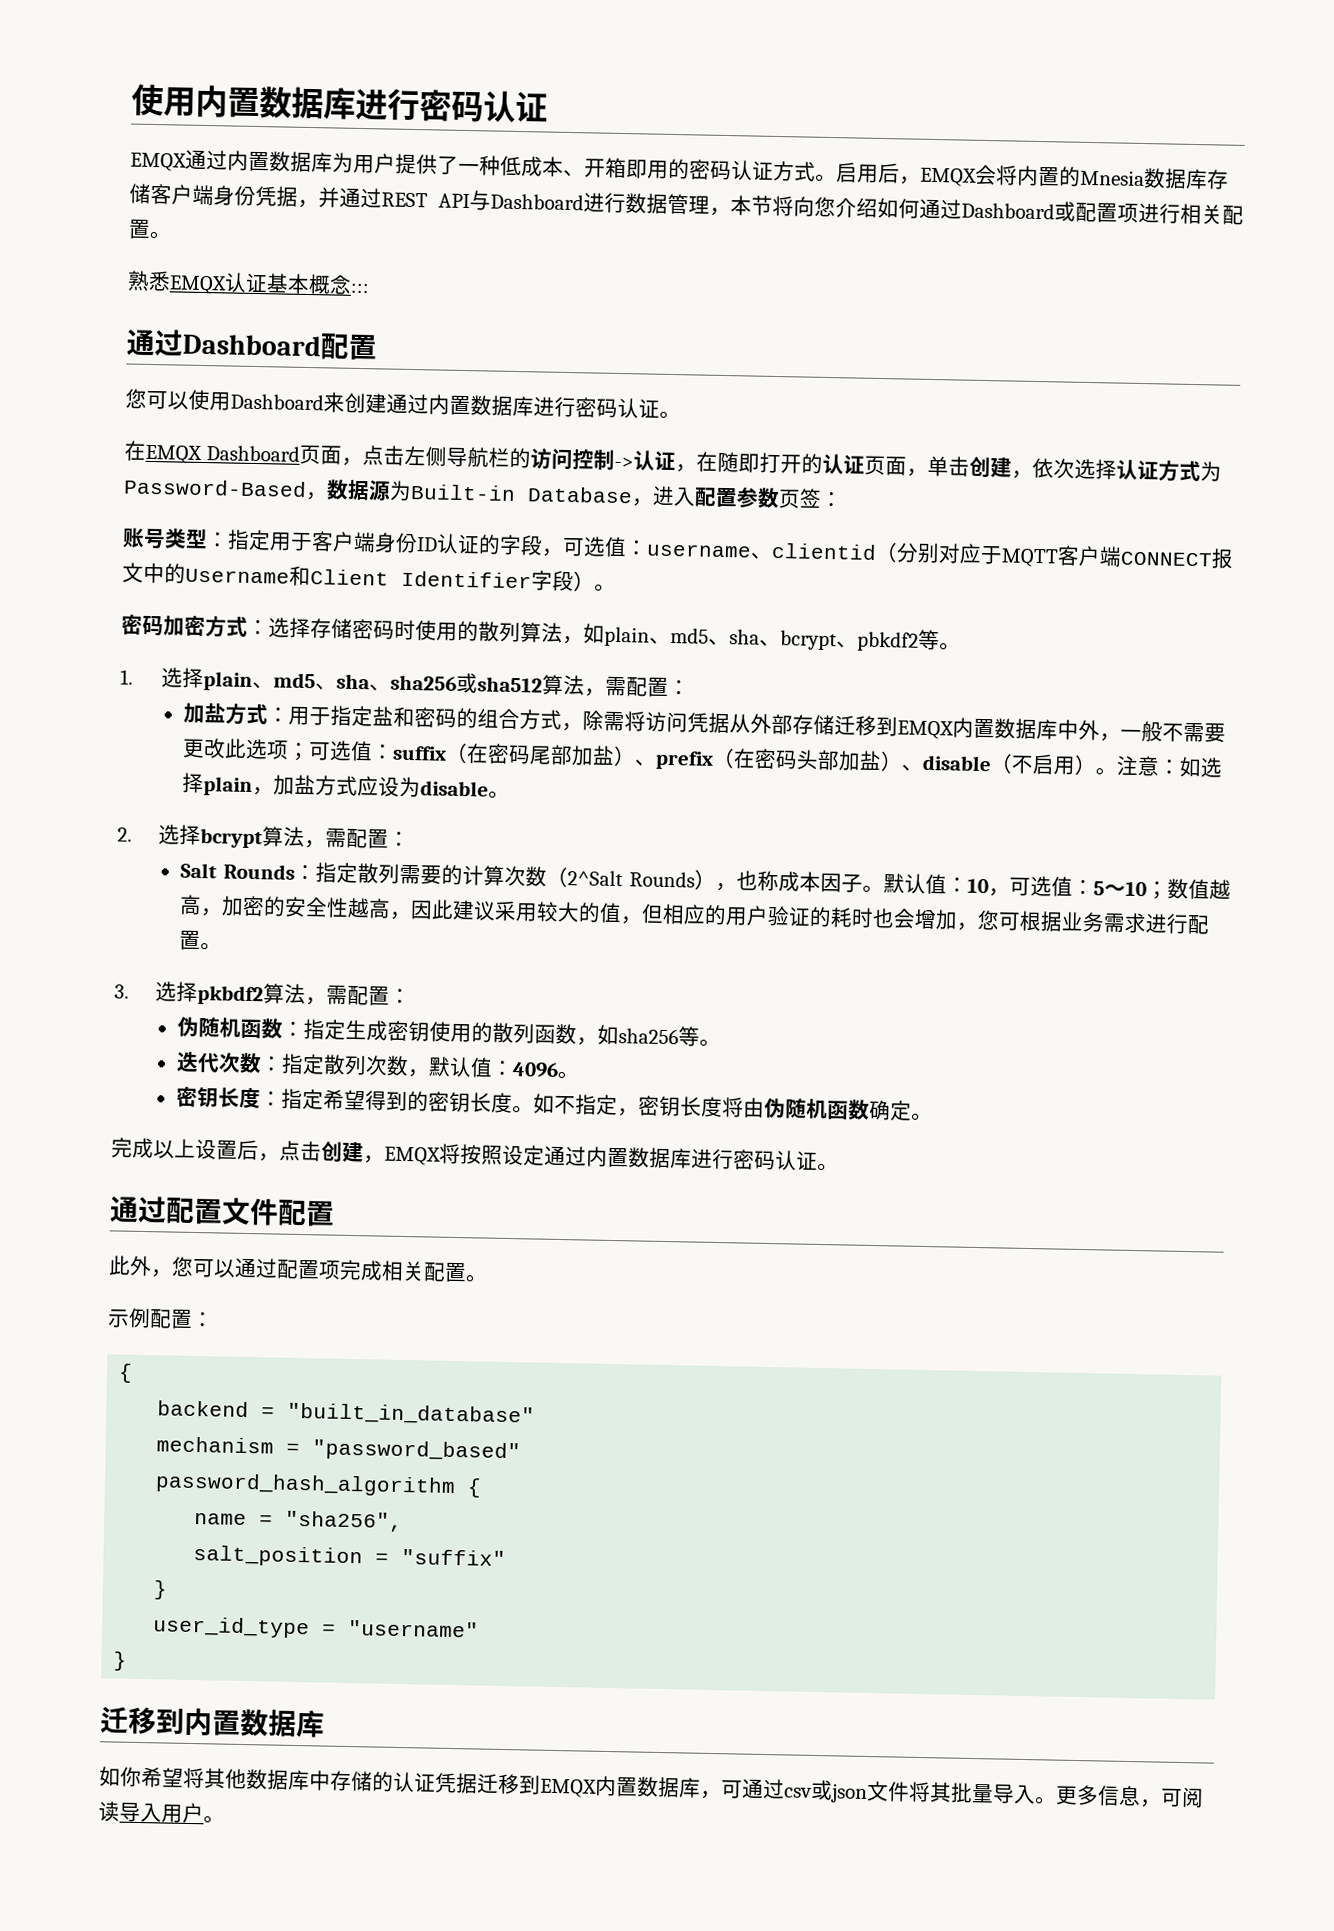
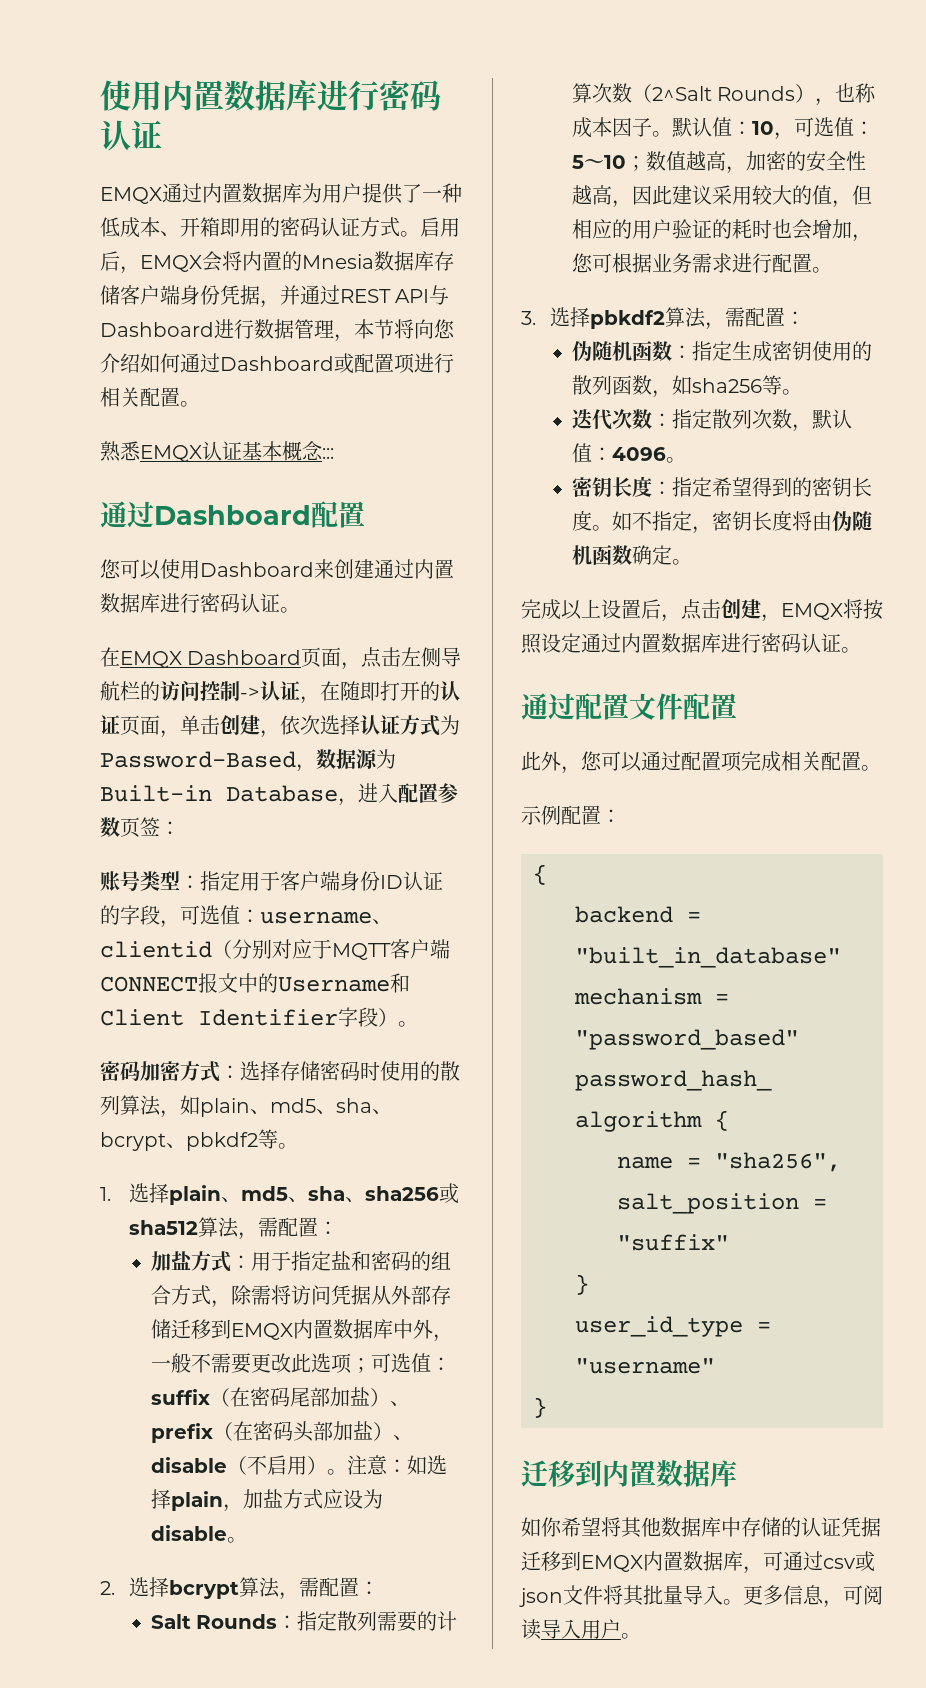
- 3.选择pkbdf2算法，需配置：
+ 3.选择pbkdf2算法，需配置：

